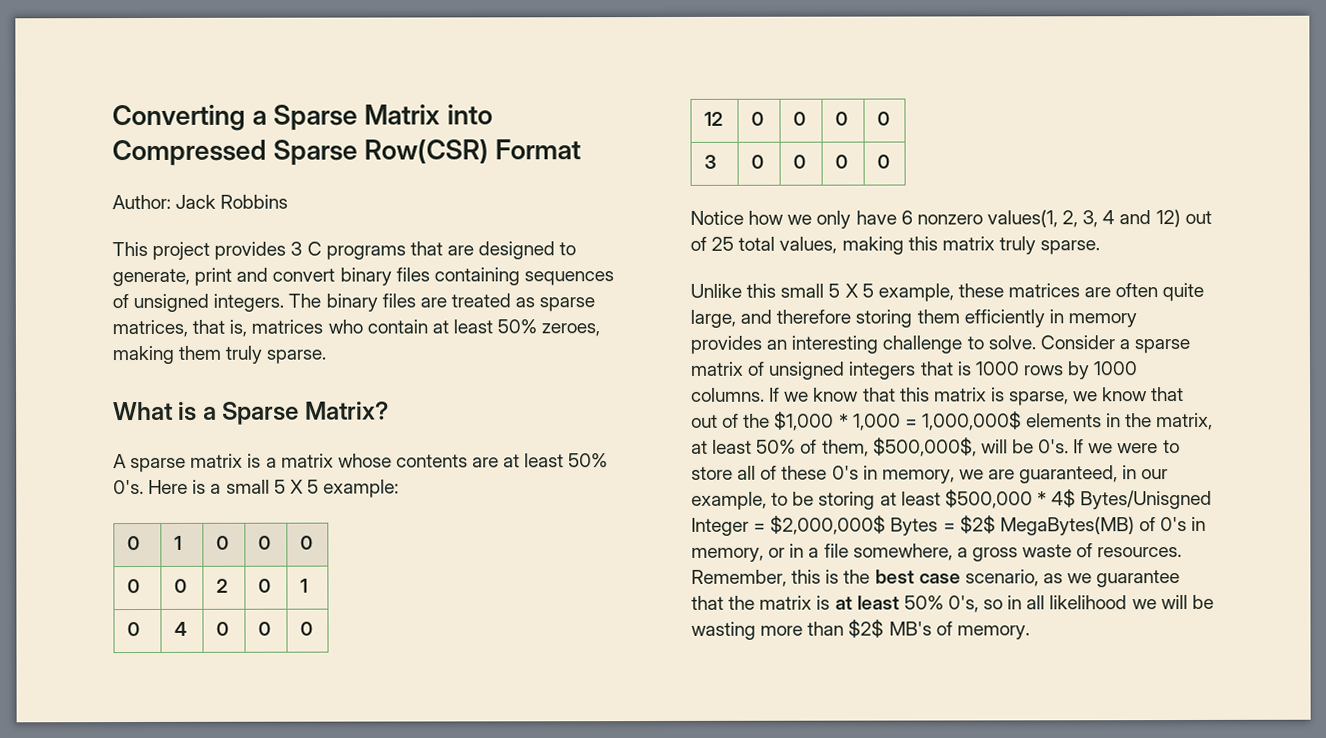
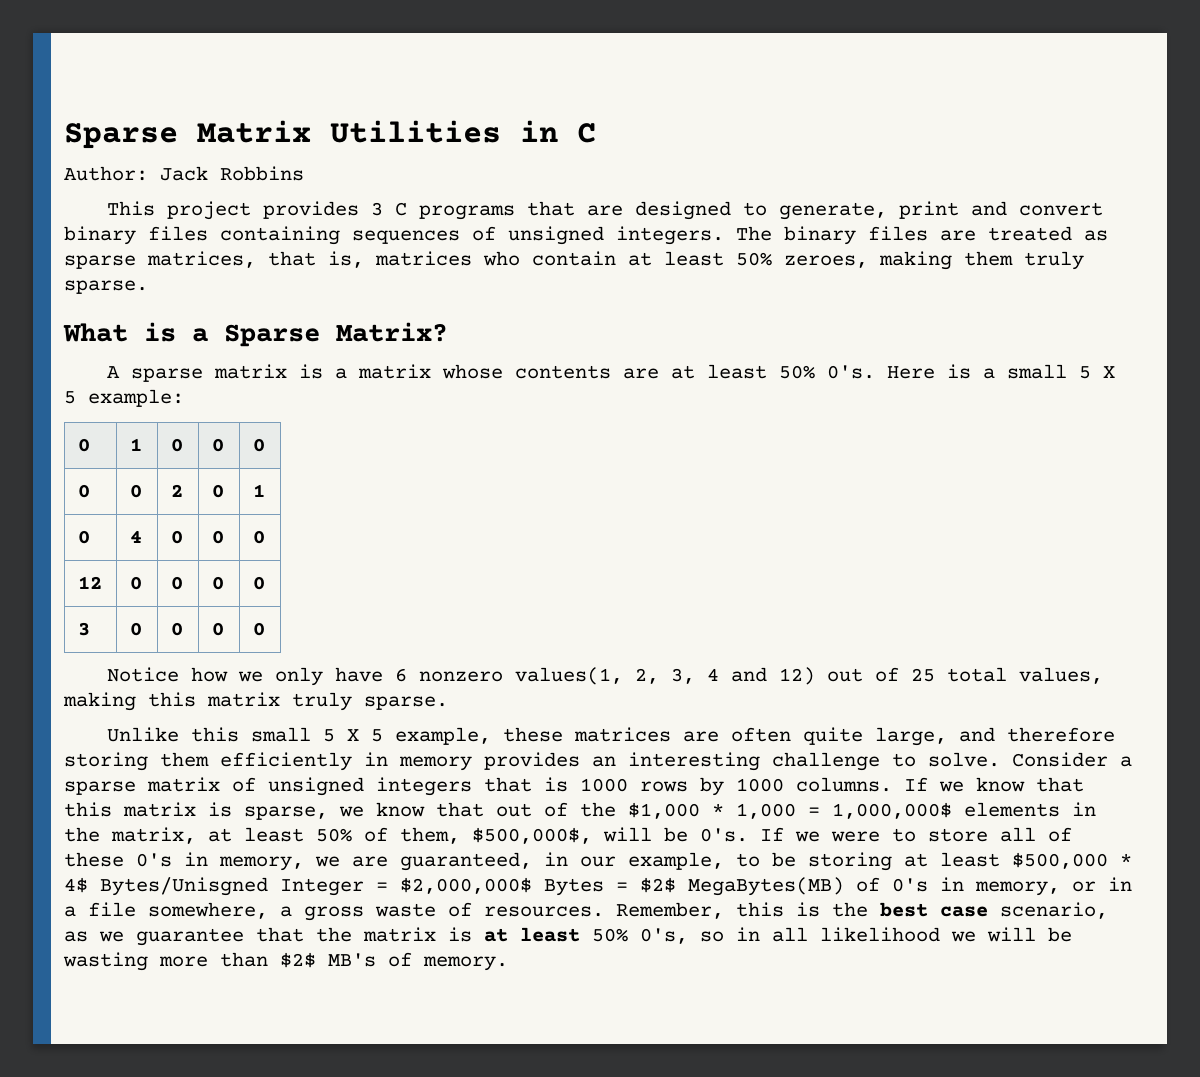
- Converting a Sparse Matrix into Compressed Sparse Row(CSR) Format
+ Sparse Matrix Utilities in C

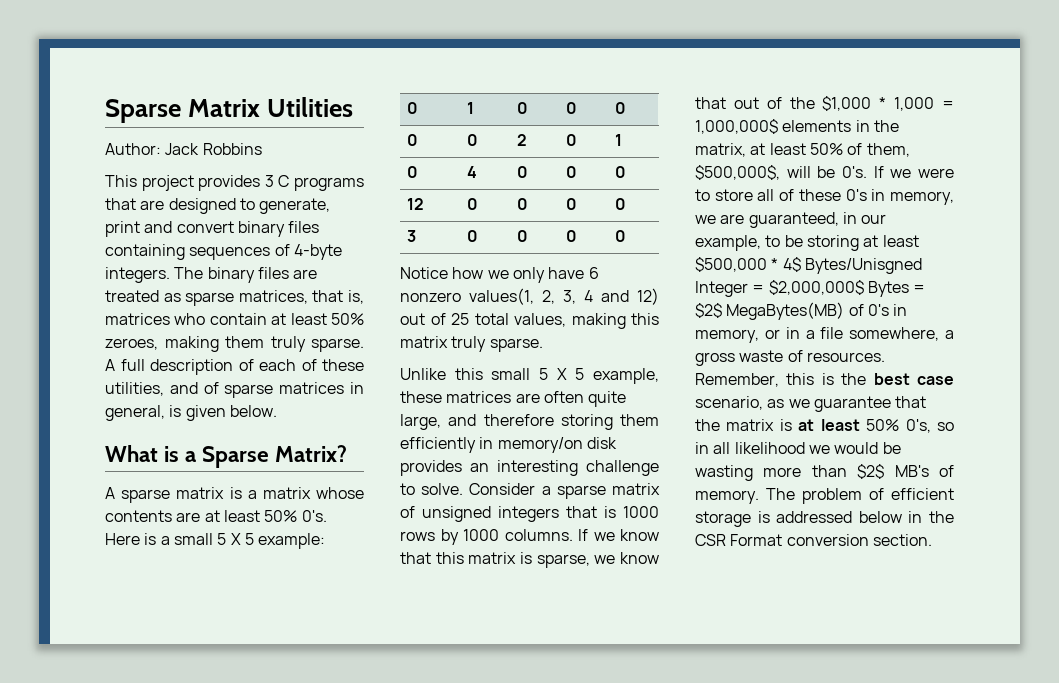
- Sparse Matrix Utilities in C
+ Sparse Matrix Utilities
- This project provides 3 C programs that are designed to generate, print and convert binary files containing sequences of unsigned integers.
+ This project provides 3 C programs that are designed to generate, print and convert binary files containing sequences of 4-byte integers.
+ A full description of each of these utilities, and of sparse matrices in general, is given below.
- Unlike this small 5 X 5 example, these matrices are often quite large, and therefore storing them efficiently in memory provides an interesting challenge to solve.
+ Unlike this small 5 X 5 example, these matrices are often quite large, and therefore storing them efficiently in memory/on disk provides an interesting challenge to solve.
- Remember, this is the best case scenario, as we guarantee that the matrix is at least 50% 0's, so in all likelihood we will be wasting more than $2$ MB's of memory.
+ Remember, this is the best case scenario, as we guarantee that the matrix is at least 50% 0's, so in all likelihood we would be wasting more than $2$ MB's of memory.
+ The problem of efficient storage is addressed below in the CSR Format conversion section.

